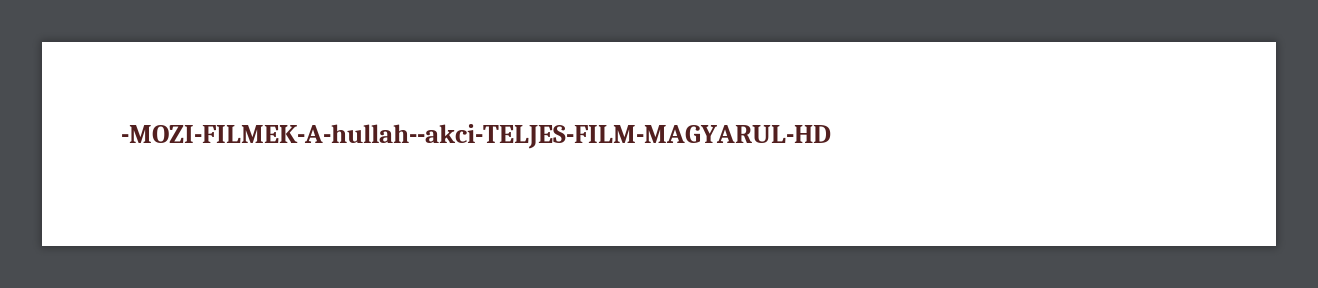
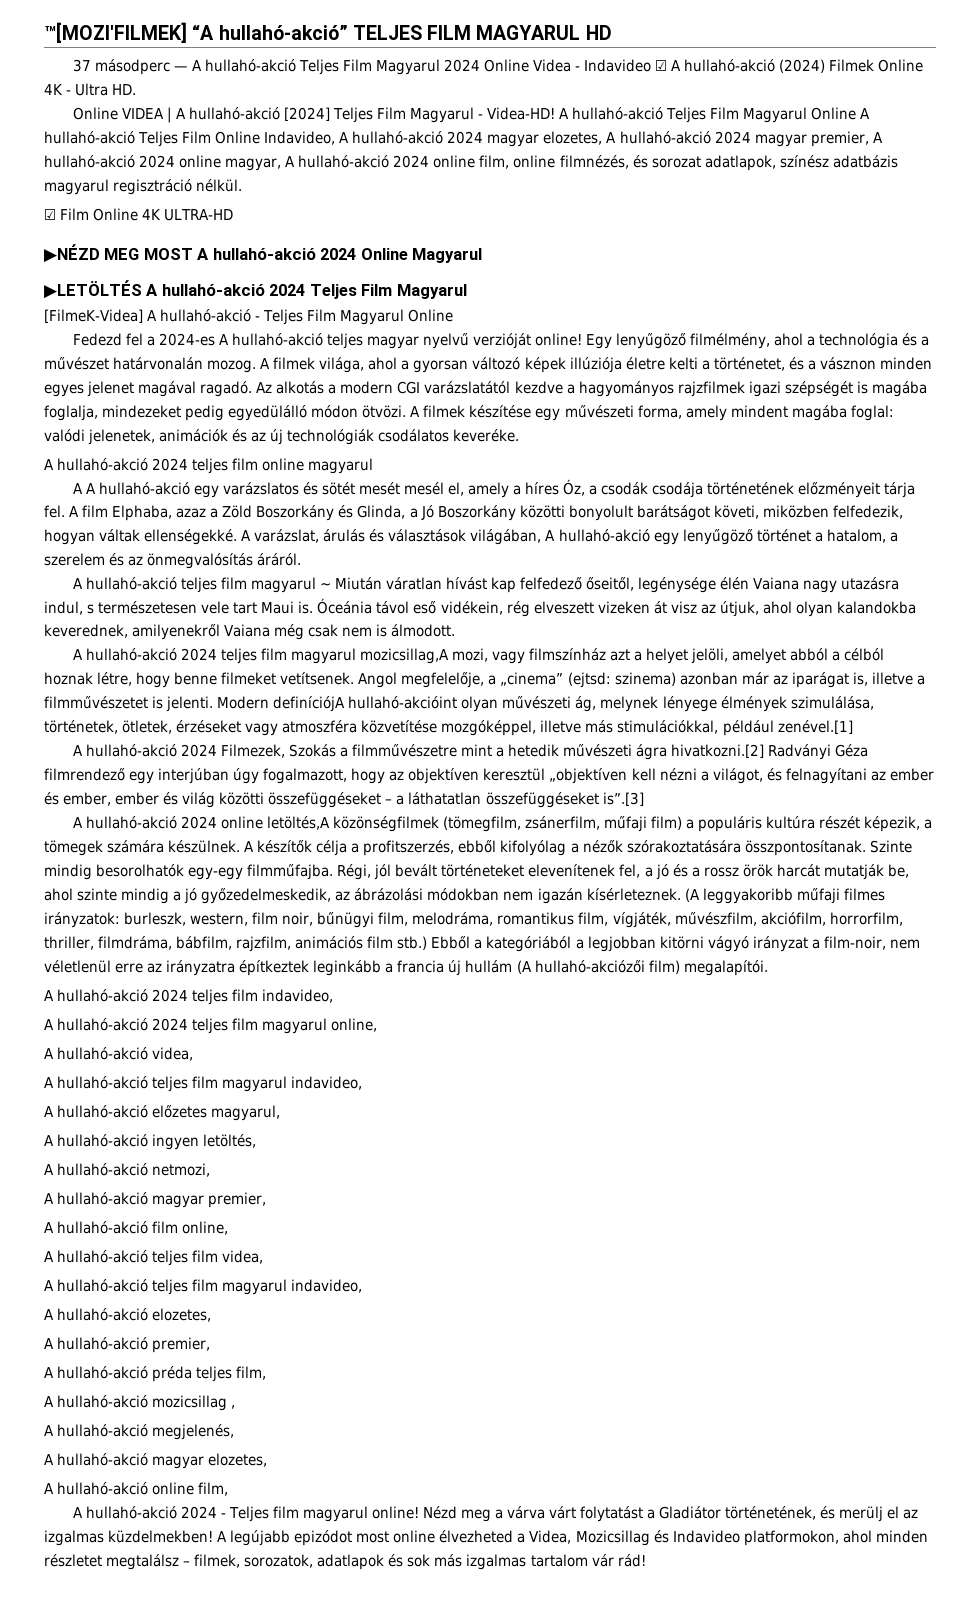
- -MOZI-FILMEK-A-hullah--akci-TELJES-FILM-MAGYARUL-HD
+ ™[MOZI'FILMEK] “A hullahó-akció” TELJES FILM MAGYARUL HD
+ 37 másodperc — A hullahó-akció Teljes Film Magyarul 2024 Online Videa - Indavideo ☑ A hullahó-akció (2024) Filmek Online 4K - Ultra HD.
+ Online VIDEA | A hullahó-akció [2024] Teljes Film Magyarul - Videa-HD! A hullahó-akció Teljes Film Magyarul Online A hullahó-akció Teljes Film Online Indavideo, A hullahó-akció 2024 magyar elozetes, A hullahó-akció 2024 magyar premier, A hullahó-akció 2024 online magyar, A hullahó-akció 2024 online film, online filmnézés, és sorozat adatlapok, színész adatbázis magyarul regisztráció nélkül.
+ ☑ Film Online 4K ULTRA-HD
+ ▶NÉZD MEG MOST A hullahó-akció 2024 Online Magyarul
+ ▶LETÖLTÉS A hullahó-akció 2024 Teljes Film Magyarul
+ [FilmeK-Videa] A hullahó-akció - Teljes Film Magyarul Online
+ Fedezd fel a 2024-es A hullahó-akció teljes magyar nyelvű verzióját online! Egy lenyűgöző filmélmény, ahol a technológia és a művészet határvonalán mozog. A filmek világa, ahol a gyorsan változó képek illúziója életre kelti a történetet, és a vásznon minden egyes jelenet magával ragadó. Az alkotás a modern CGI varázslatától kezdve a hagyományos rajzfilmek igazi szépségét is magába foglalja, mindezeket pedig egyedülálló módon ötvözi. A filmek készítése egy művészeti forma, amely mindent magába foglal: valódi jelenetek, animációk és az új technológiák csodálatos keveréke.
+ A hullahó-akció 2024 teljes film online magyarul
+ A A hullahó-akció egy varázslatos és sötét mesét mesél el, amely a híres Óz, a csodák csodája történetének előzményeit tárja fel. A film Elphaba, azaz a Zöld Boszorkány és Glinda, a Jó Boszorkány közötti bonyolult barátságot követi, miközben felfedezik, hogyan váltak ellenségekké. A varázslat, árulás és választások világában, A hullahó-akció egy lenyűgöző történet a hatalom, a szerelem és az önmegvalósítás áráról.
+ A hullahó-akció teljes film magyarul ~ Miután váratlan hívást kap felfedező őseitől, legénysége élén Vaiana nagy utazásra indul, s természetesen vele tart Maui is. Óceánia távol eső vidékein, rég elveszett vizeken át visz az útjuk, ahol olyan kalandokba keverednek, amilyenekről Vaiana még csak nem is álmodott.
+ A hullahó-akció 2024 teljes film magyarul mozicsillag,A mozi, vagy filmszínház azt a helyet jelöli, amelyet abból a célból hoznak létre, hogy benne filmeket vetítsenek. Angol megfelelője, a „cinema” (ejtsd: szinema) azonban már az iparágat is, illetve a filmművészetet is jelenti. Modern definíciójA hullahó-akcióint olyan művészeti ág, melynek lényege élmények szimulálása, történetek, ötletek, érzéseket vagy atmoszféra közvetítése mozgóképpel, illetve más stimulációkkal, például zenével.[1]
+ A hullahó-akció 2024 Filmezek, Szokás a filmművészetre mint a hetedik művészeti ágra hivatkozni.[2] Radványi Géza filmrendező egy interjúban úgy fogalmazott, hogy az objektíven keresztül „objektíven kell nézni a világot, és felnagyítani az ember és ember, ember és világ közötti összefüggéseket – a láthatatlan összefüggéseket is”.[3]
+ A hullahó-akció 2024 online letöltés,A közönségfilmek (tömegfilm, zsánerfilm, műfaji film) a populáris kultúra részét képezik, a tömegek számára készülnek. A készítők célja a profitszerzés, ebből kifolyólag a nézők szórakoztatására összpontosítanak. Szinte mindig besorolhatók egy-egy filmműfajba. Régi, jól bevált történeteket elevenítenek fel, a jó és a rossz örök harcát mutatják be, ahol szinte mindig a jó győzedelmeskedik, az ábrázolási módokban nem igazán kísérleteznek. (A leggyakoribb műfaji filmes irányzatok: burleszk, western, film noir, bűnügyi film, melodráma, romantikus film, vígjáték, művészfilm, akciófilm, horrorfilm, thriller, filmdráma, bábfilm, rajzfilm, animációs film stb.) Ebből a kategóriából a legjobban kitörni vágyó irányzat a film-noir, nem véletlenül erre az irányzatra építkeztek leginkább a francia új hullám (A hullahó-akciózői film) megalapítói.
+ A hullahó-akció 2024 teljes film indavideo,
+ A hullahó-akció 2024 teljes film magyarul online,
+ A hullahó-akció videa,
+ A hullahó-akció teljes film magyarul indavideo,
+ A hullahó-akció előzetes magyarul,
+ A hullahó-akció ingyen letöltés,
+ A hullahó-akció netmozi,
+ A hullahó-akció magyar premier,
+ A hullahó-akció film online,
+ A hullahó-akció teljes film videa,
+ A hullahó-akció teljes film magyarul indavideo,
+ A hullahó-akció elozetes,
+ A hullahó-akció premier,
+ A hullahó-akció préda teljes film,
+ A hullahó-akció mozicsillag ,
+ A hullahó-akció megjelenés,
+ A hullahó-akció magyar elozetes,
+ A hullahó-akció online film,
+ A hullahó-akció 2024 - Teljes film magyarul online! Nézd meg a várva várt folytatást a Gladiátor történetének, és merülj el az izgalmas küzdelmekben! A legújabb epizódot most online élvezheted a Videa, Mozicsillag és Indavideo platformokon, ahol minden részletet megtalálsz – filmek, sorozatok, adatlapok és sok más izgalmas tartalom vár rád!

